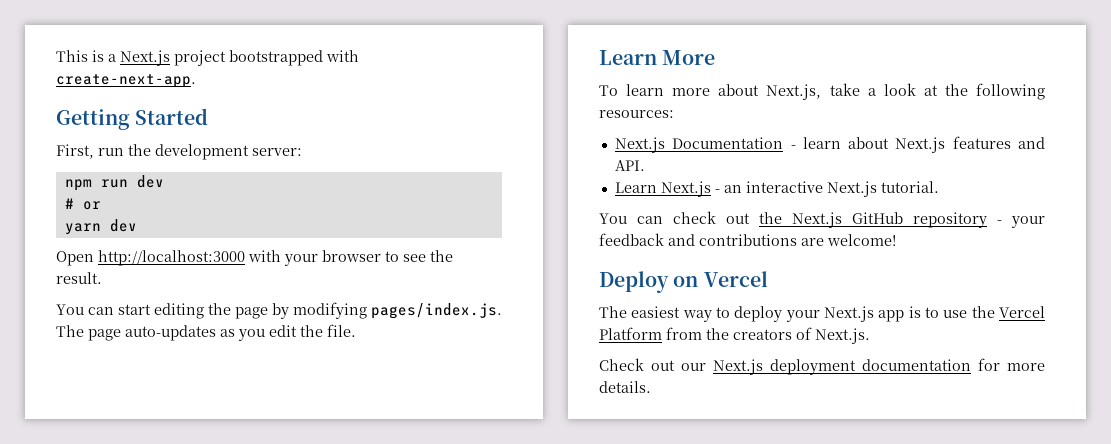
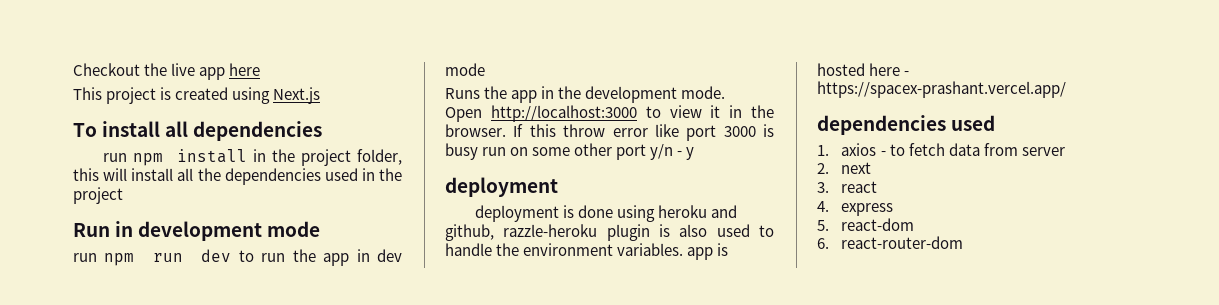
- This is a Next.js project bootstrapped with create-next-app.
- Getting Started
- First, run the development server:
- npm run dev
- # or
- yarn dev
- Open http://localhost:3000 with your browser to see the result.
- You can start editing the page by modifying pages/index.js. The page auto-updates as you edit the file.
- Learn More
- To learn more about Next.js, take a look at the following resources:
- Next.js Documentation - learn about Next.js features and API.
- Learn Next.js - an interactive Next.js tutorial.
- You can check out the Next.js GitHub repository - your feedback and contributions are welcome!
- Deploy on Vercel
- The easiest way to deploy your Next.js app is to use the Vercel Platform from the creators of Next.js.
- Check out our Next.js deployment documentation for more details.
+ Checkout the live app here
+ This project is created using Next.js
+ To install all dependencies
+ run npm install in the project folder, this will install all the dependencies used in the project
+ Run in development mode
+ run npm run dev to run the app in dev mode
+ Runs the app in the development mode.
+ Open http://localhost:3000 to view it in the browser. If this throw error like port 3000 is busy run on some other port y/n - y
+ deployment
+ deployment is done using heroku and github, razzle-heroku plugin is also used to handle the environment variables. app is hosted here - https://spacex-prashant.vercel.app/
+ dependencies used
+ 1. axios - to fetch data from server
+ 2. next
+ 3. react
+ 4. express
+ 5. react-dom
+ 6. react-router-dom

